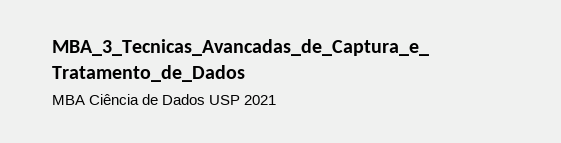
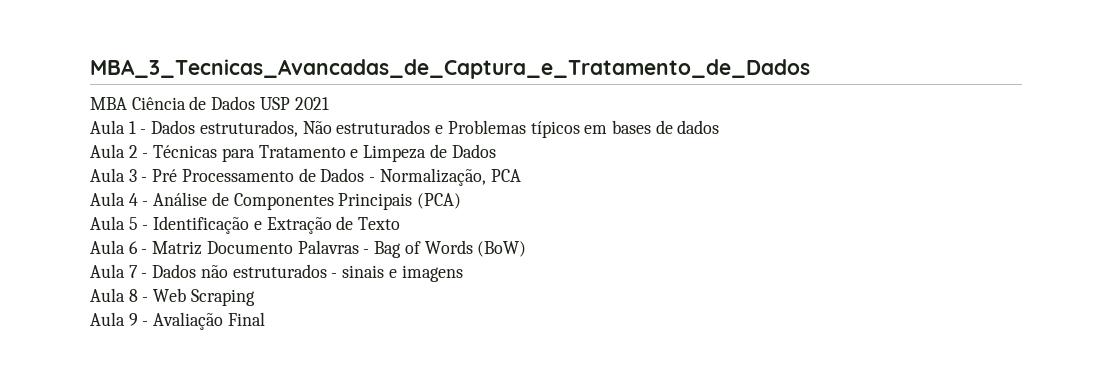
+ Aula 1 - Dados estruturados, Não estruturados e Problemas típicos em bases de dados
+ Aula 2 - Técnicas para Tratamento e Limpeza de Dados
+ Aula 3 - Pré Processamento de Dados - Normalização, PCA
+ Aula 4 - Análise de Componentes Principais (PCA)
+ Aula 5 - Identificação e Extração de Texto
+ Aula 6 - Matriz Documento Palavras - Bag of Words (BoW)
+ Aula 7 - Dados não estruturados - sinais e imagens
+ Aula 8 - Web Scraping
+ Aula 9 - Avaliação Final

